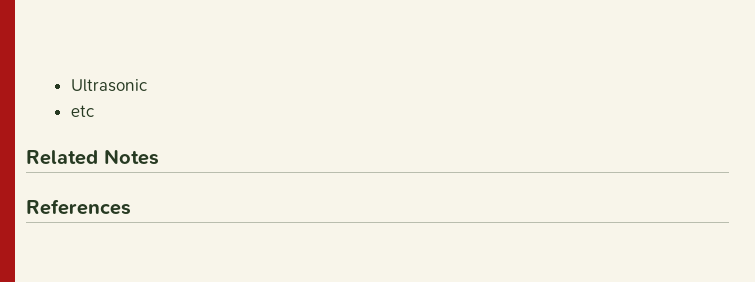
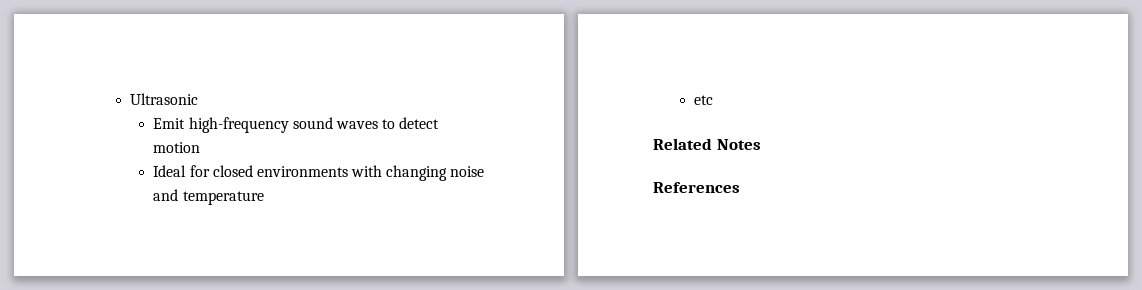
+ Emit high-frequency sound waves to detect motion
+ Ideal for closed environments with changing noise and temperature

